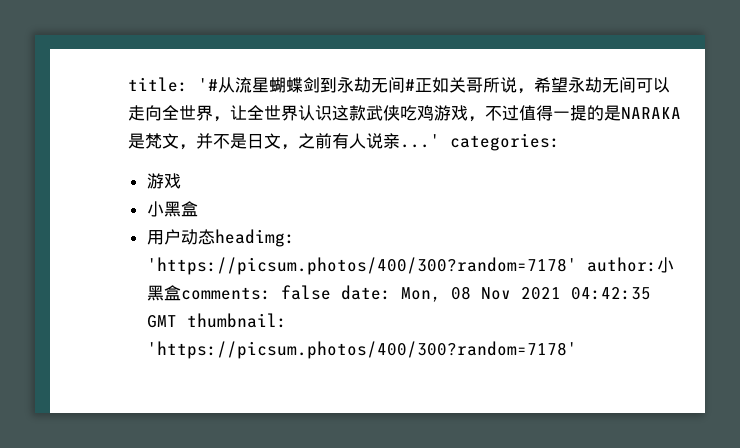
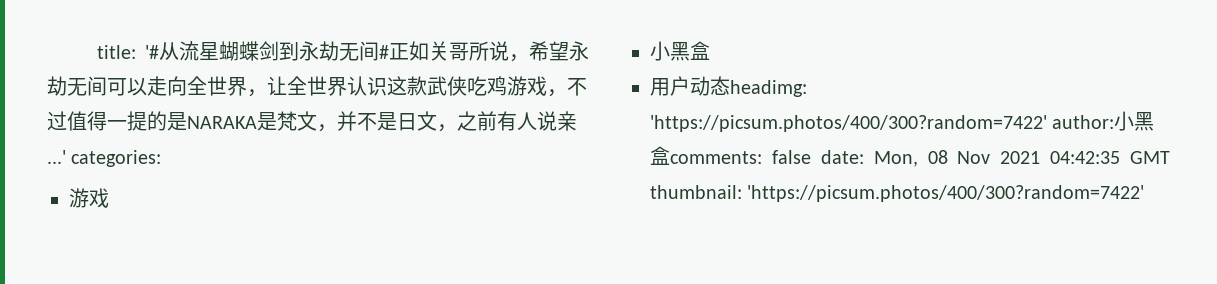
- 用户动态headimg: 'https://picsum.photos/400/300?random=7178' author:小黑盒comments: false date: Mon, 08 Nov 2021 04:42:35 GMT thumbnail: 'https://picsum.photos/400/300?random=7178'
+ 用户动态headimg: 'https://picsum.photos/400/300?random=7422' author:小黑盒comments: false date: Mon, 08 Nov 2021 04:42:35 GMT thumbnail: 'https://picsum.photos/400/300?random=7422'

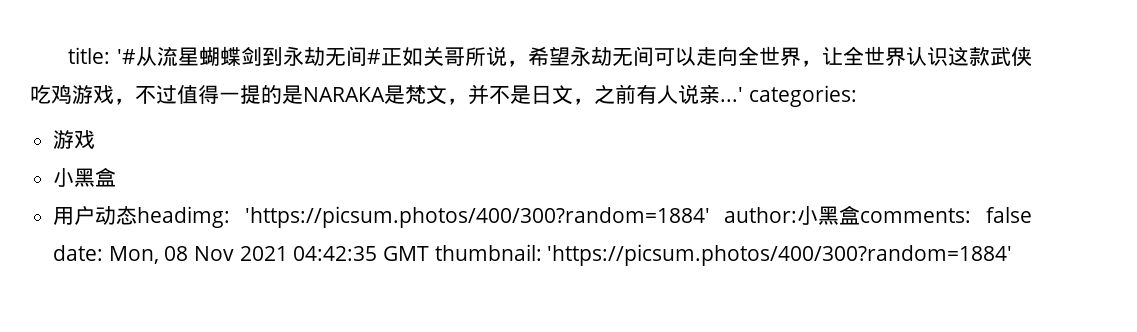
- 用户动态headimg: 'https://picsum.photos/400/300?random=7422' author:小黑盒comments: false date: Mon, 08 Nov 2021 04:42:35 GMT thumbnail: 'https://picsum.photos/400/300?random=7422'
+ 用户动态headimg: 'https://picsum.photos/400/300?random=1884' author:小黑盒comments: false date: Mon, 08 Nov 2021 04:42:35 GMT thumbnail: 'https://picsum.photos/400/300?random=1884'

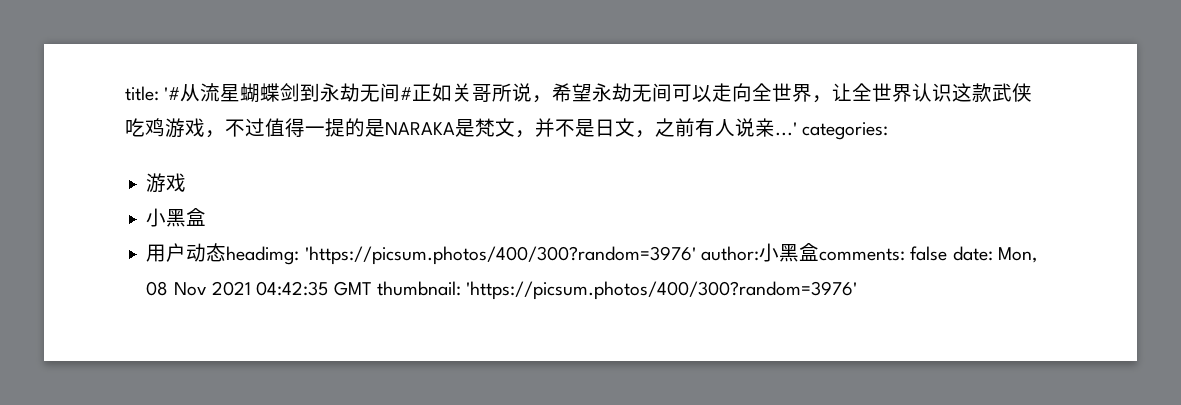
- 用户动态headimg: 'https://picsum.photos/400/300?random=1884' author:小黑盒comments: false date: Mon, 08 Nov 2021 04:42:35 GMT thumbnail: 'https://picsum.photos/400/300?random=1884'
+ 用户动态headimg: 'https://picsum.photos/400/300?random=3976' author:小黑盒comments: false date: Mon, 08 Nov 2021 04:42:35 GMT thumbnail: 'https://picsum.photos/400/300?random=3976'

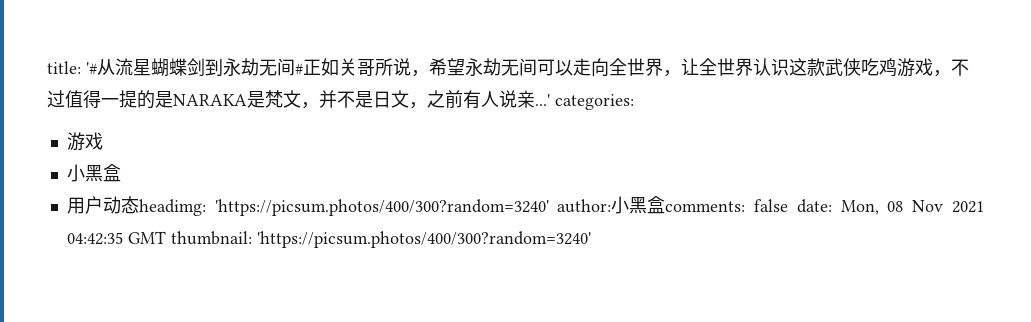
- 用户动态headimg: 'https://picsum.photos/400/300?random=3976' author:小黑盒comments: false date: Mon, 08 Nov 2021 04:42:35 GMT thumbnail: 'https://picsum.photos/400/300?random=3976'
+ 用户动态headimg: 'https://picsum.photos/400/300?random=3240' author:小黑盒comments: false date: Mon, 08 Nov 2021 04:42:35 GMT thumbnail: 'https://picsum.photos/400/300?random=3240'

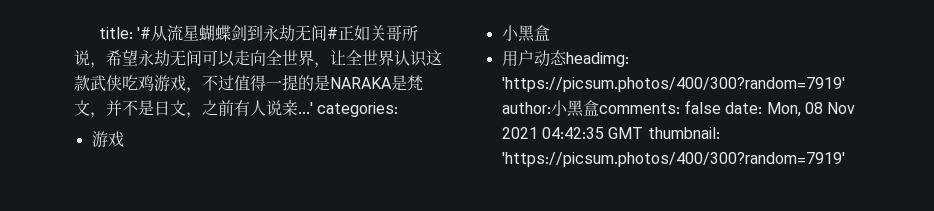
- 用户动态headimg: 'https://picsum.photos/400/300?random=3240' author:小黑盒comments: false date: Mon, 08 Nov 2021 04:42:35 GMT thumbnail: 'https://picsum.photos/400/300?random=3240'
+ 用户动态headimg: 'https://picsum.photos/400/300?random=7919' author:小黑盒comments: false date: Mon, 08 Nov 2021 04:42:35 GMT thumbnail: 'https://picsum.photos/400/300?random=7919'

